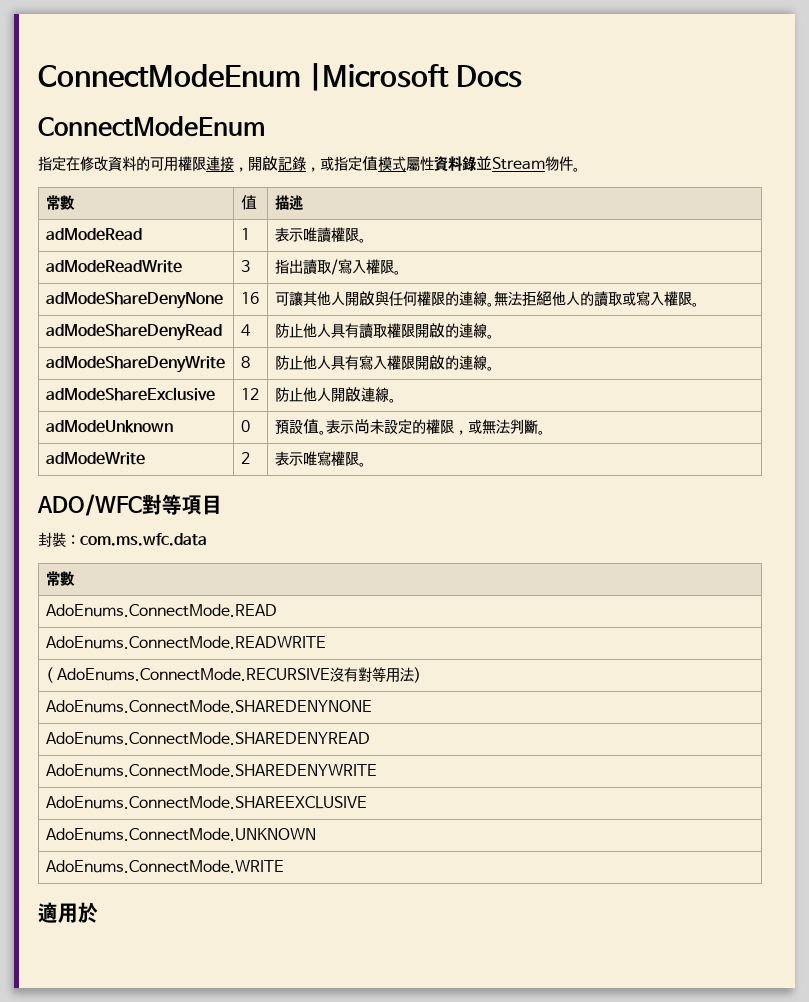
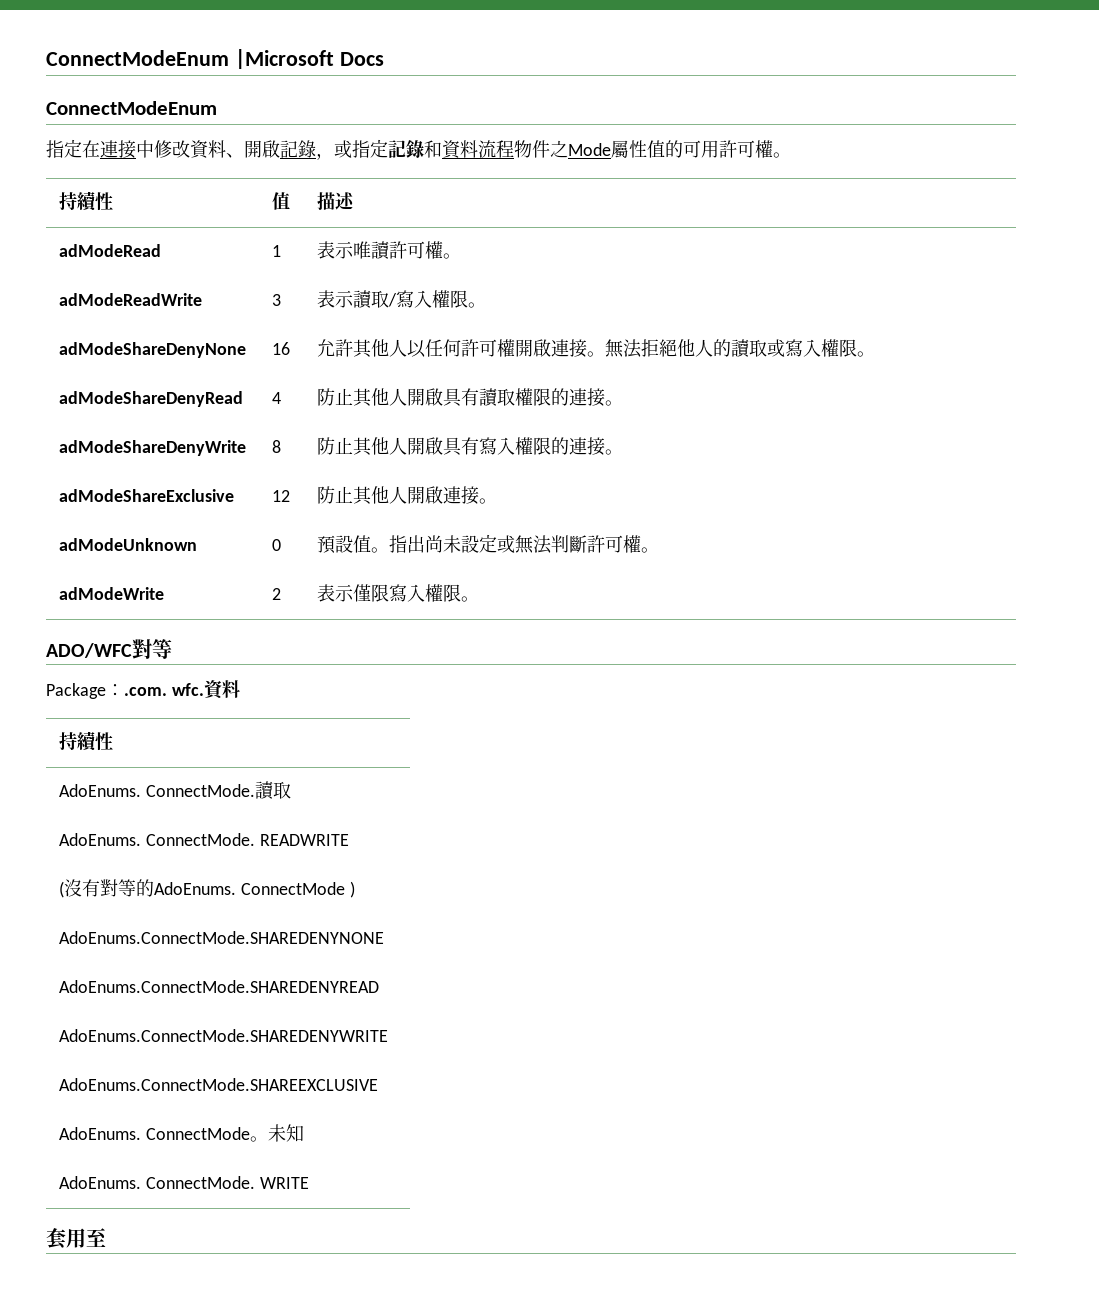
- 指定在修改資料的可用權限連接，開啟記錄，或指定值模式屬性資料錄並Stream物件。
- 常數 | 值 | 描述
+ 指定在連接中修改資料、開啟記錄，或指定記錄和資料流程物件之Mode屬性值的可用許可權。
+ 持續性 | 值 | 描述
- adModeRead | 1 | 表示唯讀權限。
+ adModeRead | 1 | 表示唯讀許可權。
- adModeReadWrite | 3 | 指出讀取/寫入權限。
+ adModeReadWrite | 3 | 表示讀取/寫入權限。
- adModeShareDenyNone | 16 | 可讓其他人開啟與任何權限的連線。無法拒絕他人的讀取或寫入權限。
+ adModeShareDenyNone | 16 | 允許其他人以任何許可權開啟連接。無法拒絕他人的讀取或寫入權限。
- adModeShareDenyRead | 4 | 防止他人具有讀取權限開啟的連線。
+ adModeShareDenyRead | 4 | 防止其他人開啟具有讀取權限的連接。
- adModeShareDenyWrite | 8 | 防止他人具有寫入權限開啟的連線。
+ adModeShareDenyWrite | 8 | 防止其他人開啟具有寫入權限的連接。
- adModeShareExclusive | 12 | 防止他人開啟連線。
+ adModeShareExclusive | 12 | 防止其他人開啟連接。
- adModeUnknown | 0 | 預設值。表示尚未設定的權限，或無法判斷。
+ adModeUnknown | 0 | 預設值。指出尚未設定或無法判斷許可權。
- adModeWrite | 2 | 表示唯寫權限。
+ adModeWrite | 2 | 表示僅限寫入權限。
- ADO/WFC對等項目
- 封裝：com.ms.wfc.data
- 常數
- AdoEnums.ConnectMode.READ
- AdoEnums.ConnectMode.READWRITE
+ ADO/WFC對等
+ Package：.com. wfc.資料
+ 持續性
+ AdoEnums. ConnectMode.讀取
+ AdoEnums. ConnectMode. READWRITE
- ( AdoEnums.ConnectMode.RECURSIVE沒有對等用法)
+ (沒有對等的AdoEnums. ConnectMode )
- AdoEnums.ConnectMode.UNKNOWN
- AdoEnums.ConnectMode.WRITE
- 適用於
+ AdoEnums. ConnectMode。未知
+ AdoEnums. ConnectMode. WRITE
+ 套用至

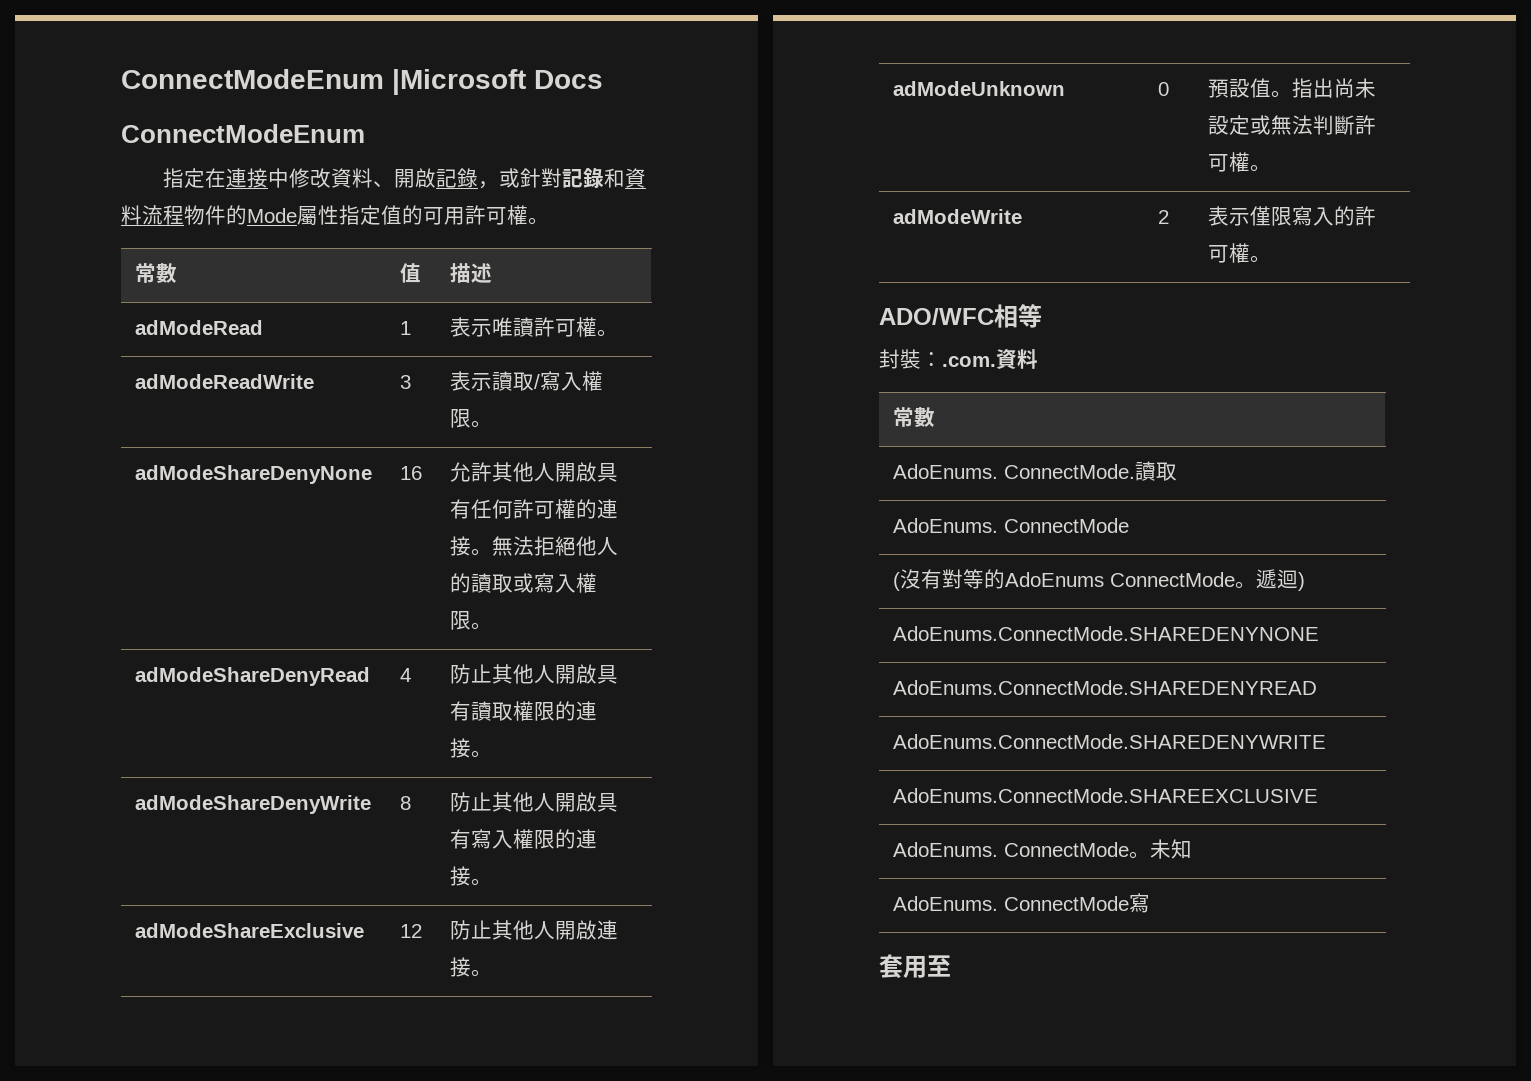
- 指定在連接中修改資料、開啟記錄，或指定記錄和資料流程物件之Mode屬性值的可用許可權。
+ 指定在連接中修改資料、開啟記錄，或針對記錄和資料流程物件的Mode屬性指定值的可用許可權。
- 持續性 | 值 | 描述
+ 常數 | 值 | 描述
- adModeShareDenyNone | 16 | 允許其他人以任何許可權開啟連接。無法拒絕他人的讀取或寫入權限。
+ adModeShareDenyNone | 16 | 允許其他人開啟具有任何許可權的連接。無法拒絕他人的讀取或寫入權限。
- adModeWrite | 2 | 表示僅限寫入權限。
+ adModeWrite | 2 | 表示僅限寫入的許可權。
- ADO/WFC對等
+ ADO/WFC相等
- Package：.com. wfc.資料
- 持續性
+ 封裝：.com.資料
+ 常數
  AdoEnums. ConnectMode.讀取
- AdoEnums. ConnectMode. READWRITE
+ AdoEnums. ConnectMode
- (沒有對等的AdoEnums. ConnectMode )
+ (沒有對等的AdoEnums ConnectMode。遞迴)
- AdoEnums. ConnectMode. WRITE
+ AdoEnums. ConnectMode寫

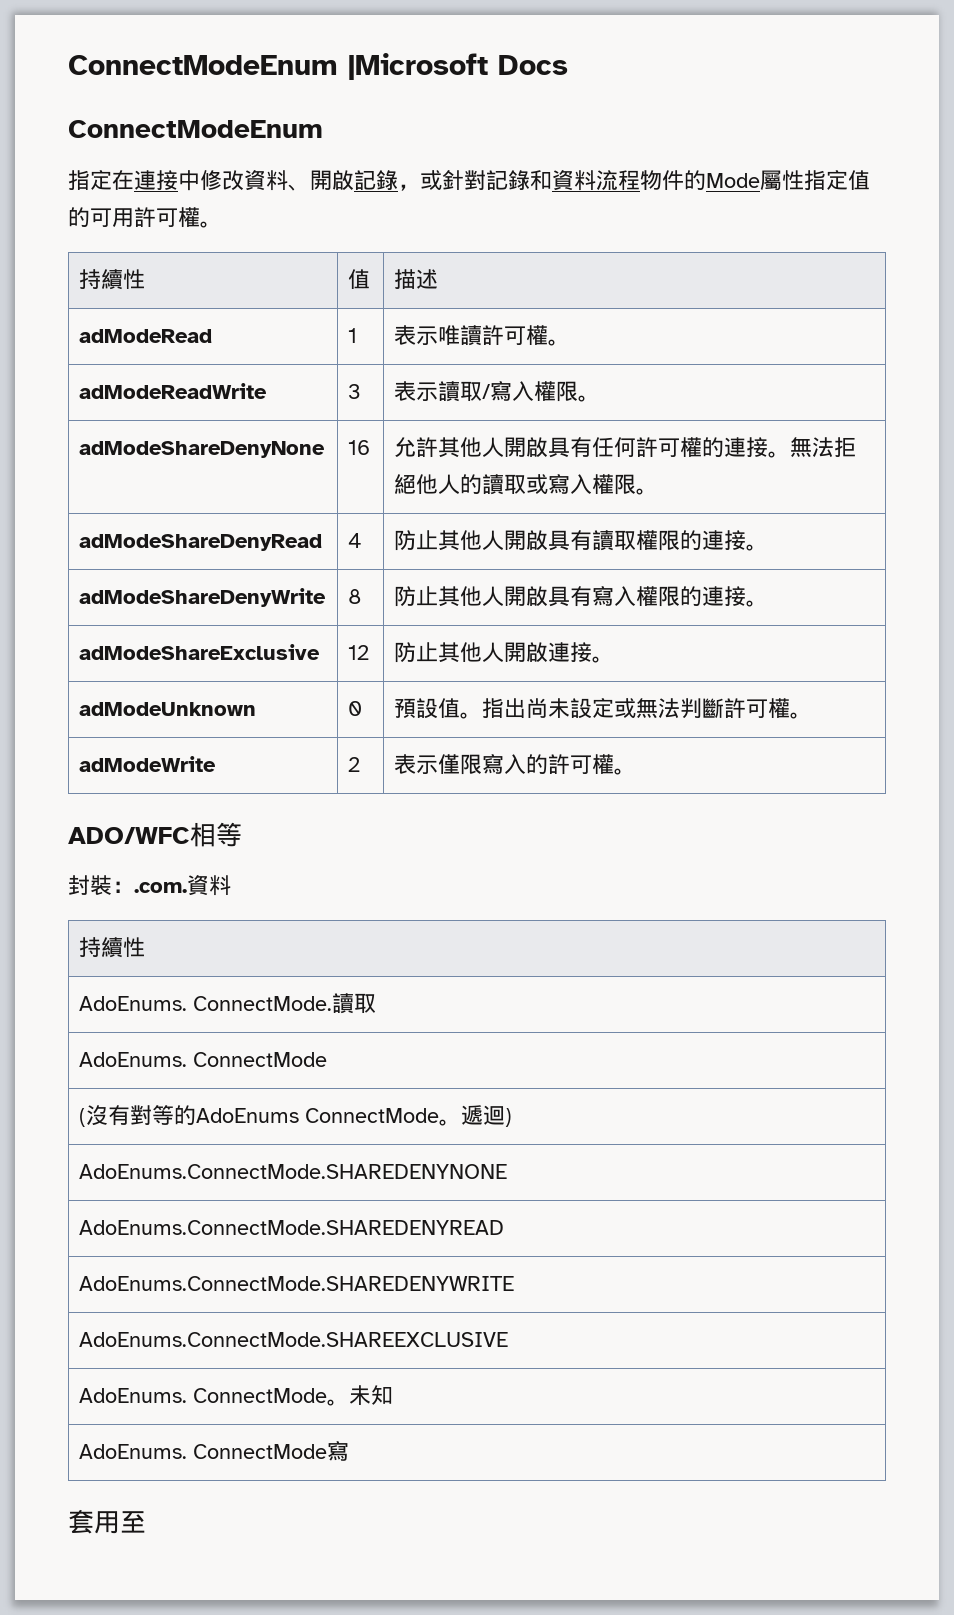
- 常數 | 值 | 描述
+ 持續性 | 值 | 描述
  封裝：.com.資料
- 常數
+ 持續性

